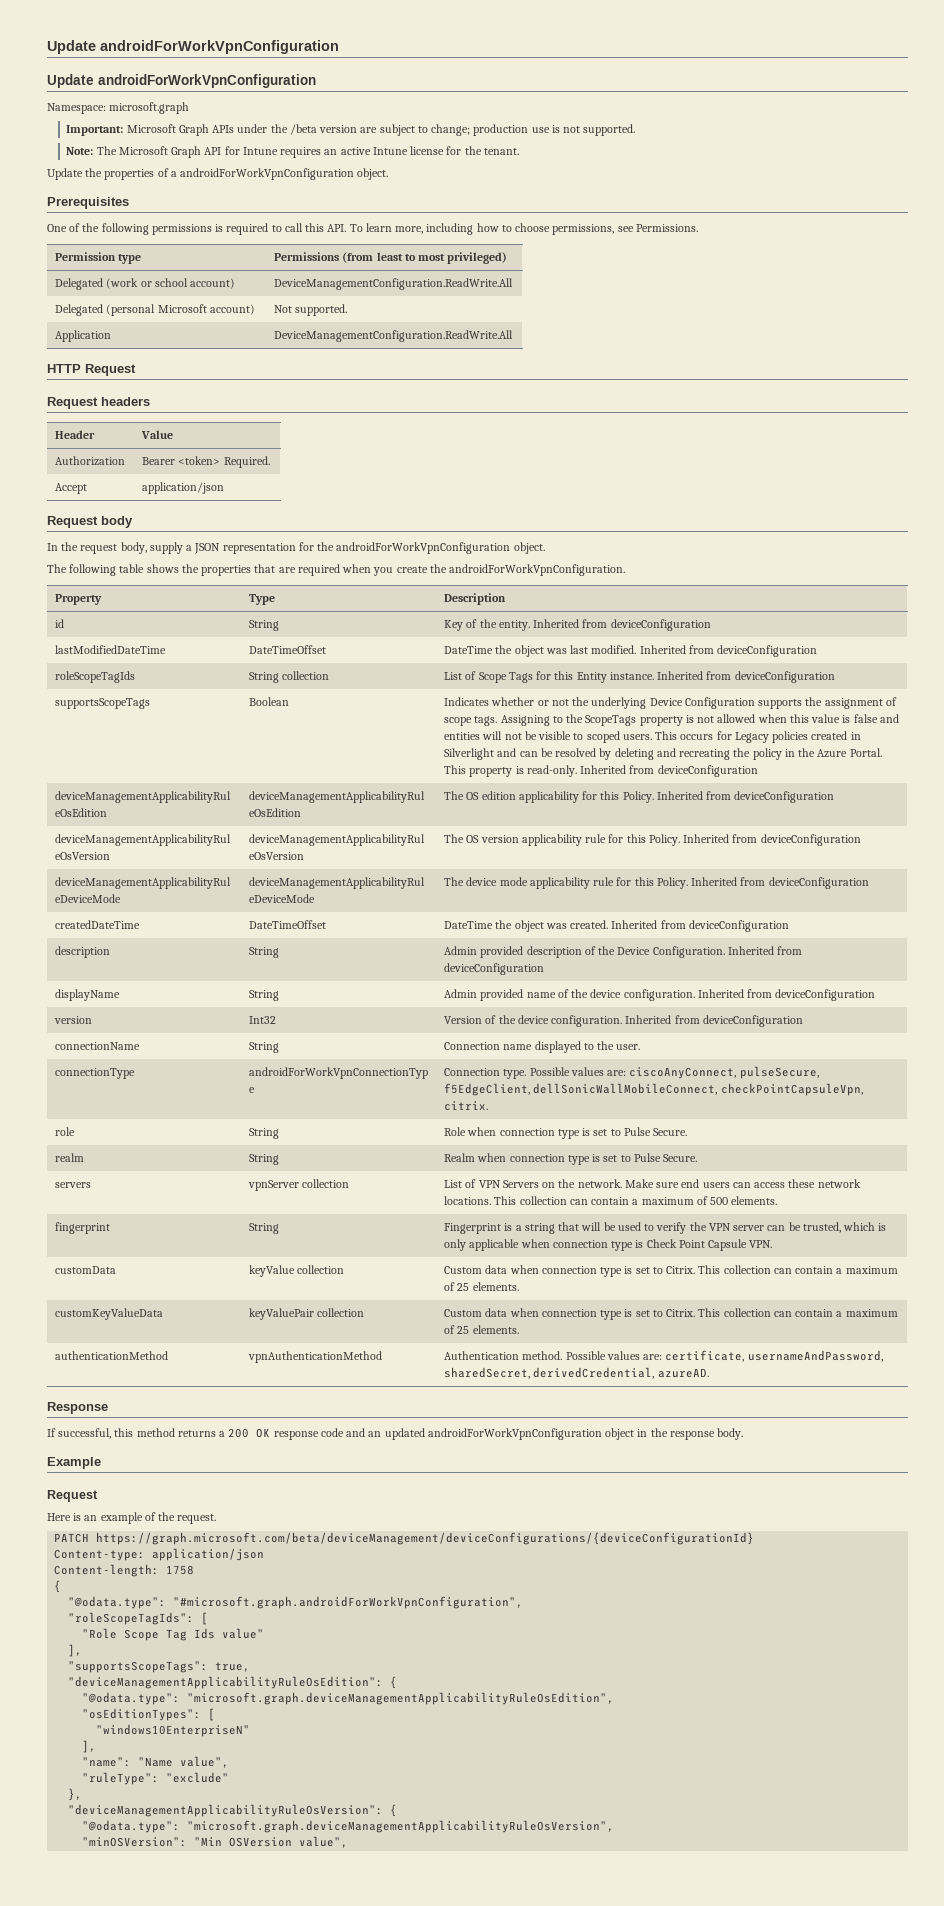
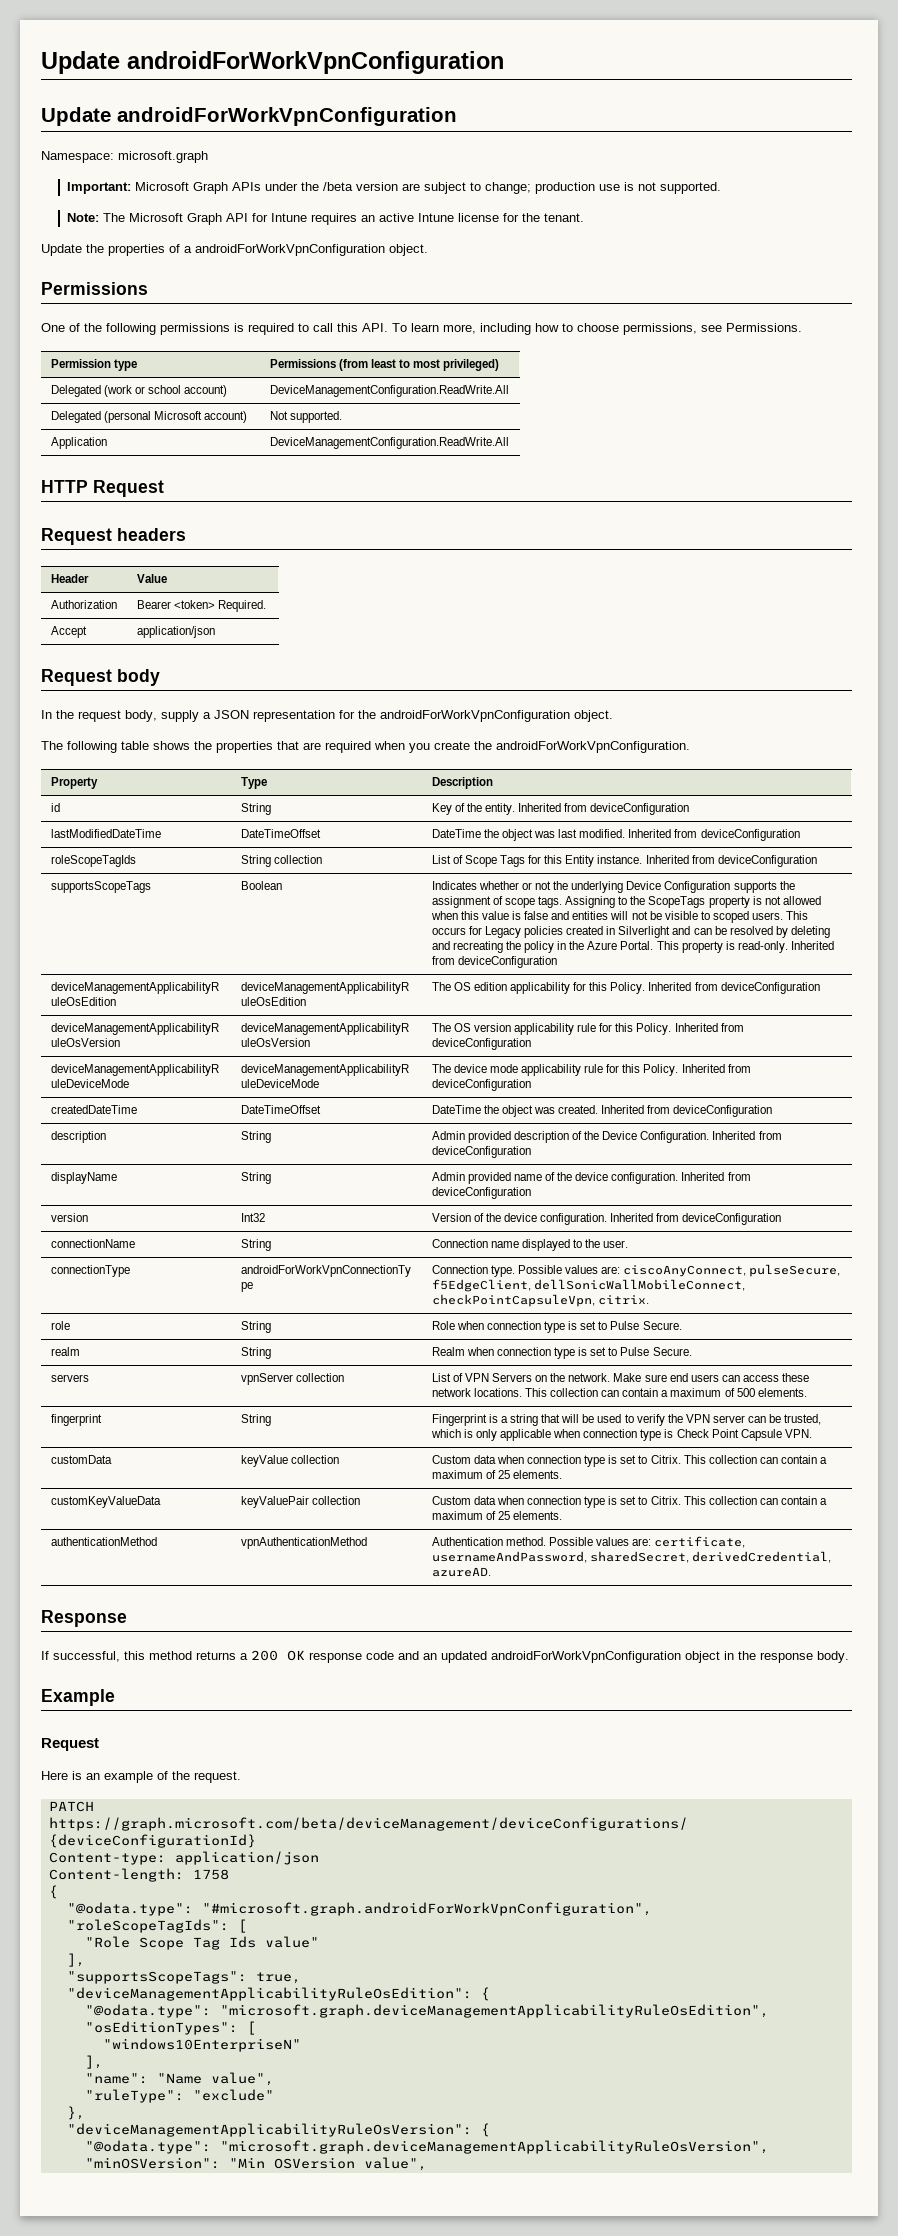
  Update the properties of a androidForWorkVpnConfiguration object.
- Prerequisites
+ Permissions

